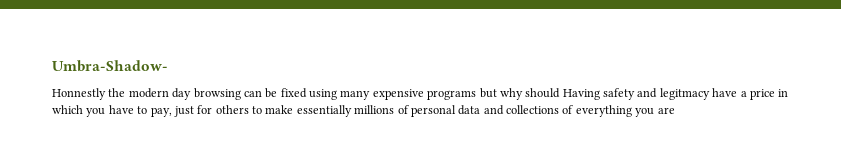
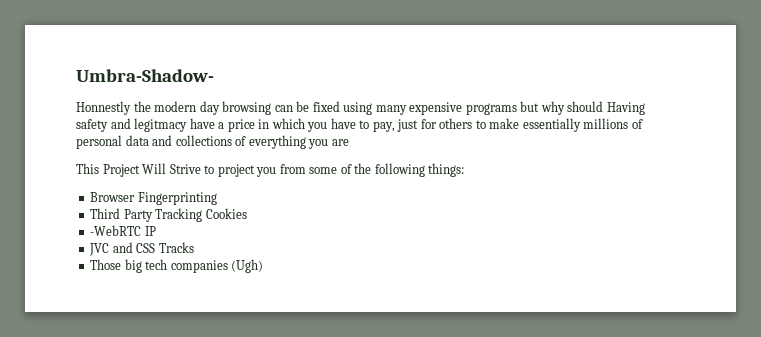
+ This Project Will Strive to project you from some of the following things:
+ Browser Fingerprinting
+ Third Party Tracking Cookies
+ -WebRTC IP
+ JVC and CSS Tracks
+ Those big tech companies (Ugh)

